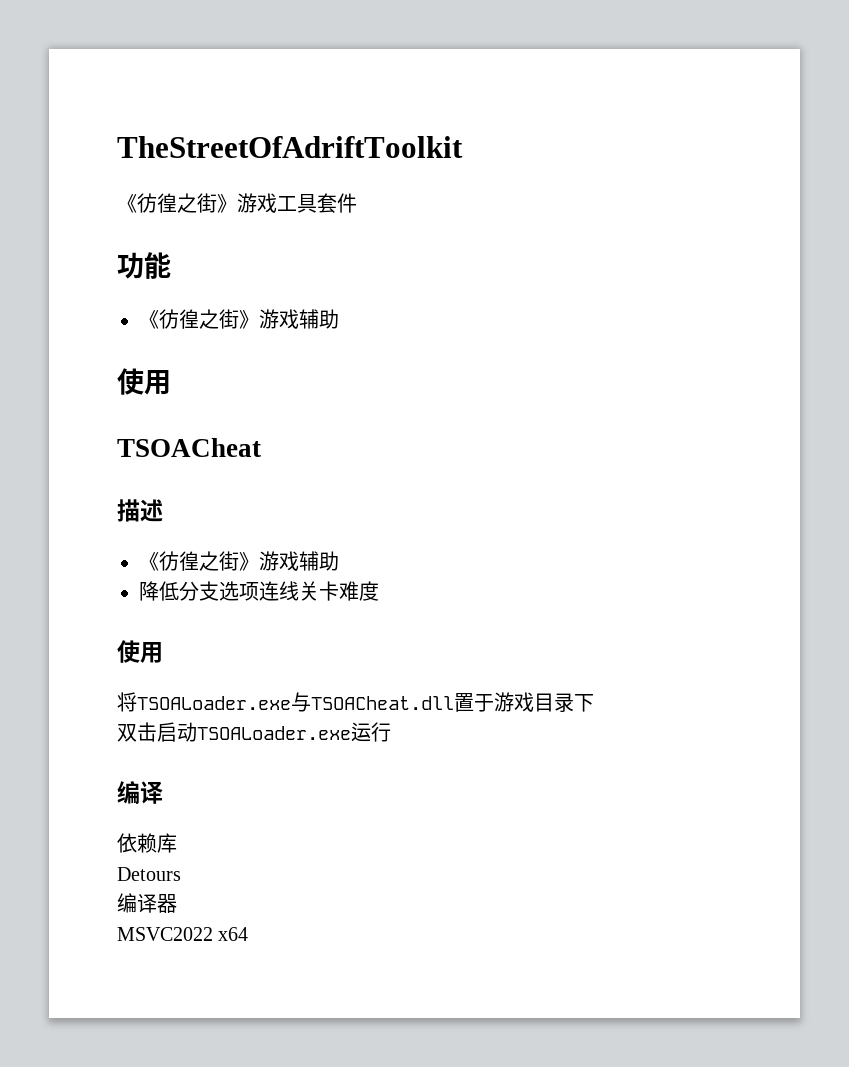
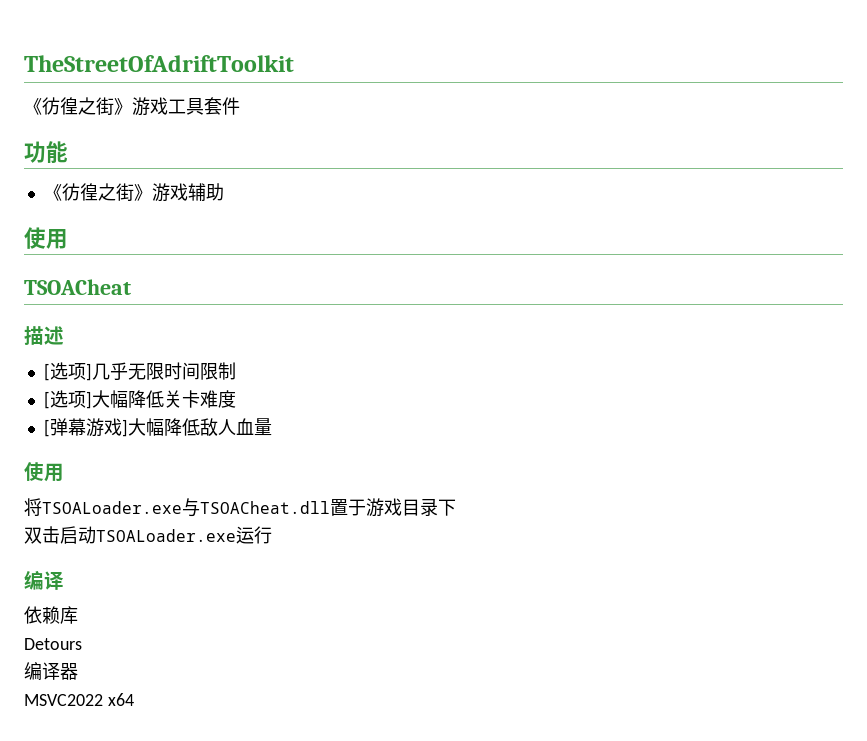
  描述
- 《彷徨之街》游戏辅助
- 降低分支选项连线关卡难度
+ [选项]几乎无限时间限制
+ [选项]大幅降低关卡难度
+ [弹幕游戏]大幅降低敌人血量

